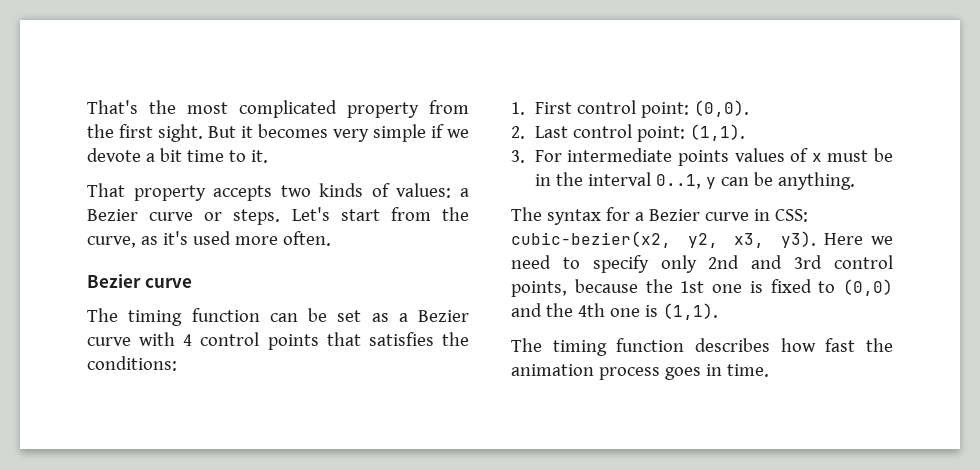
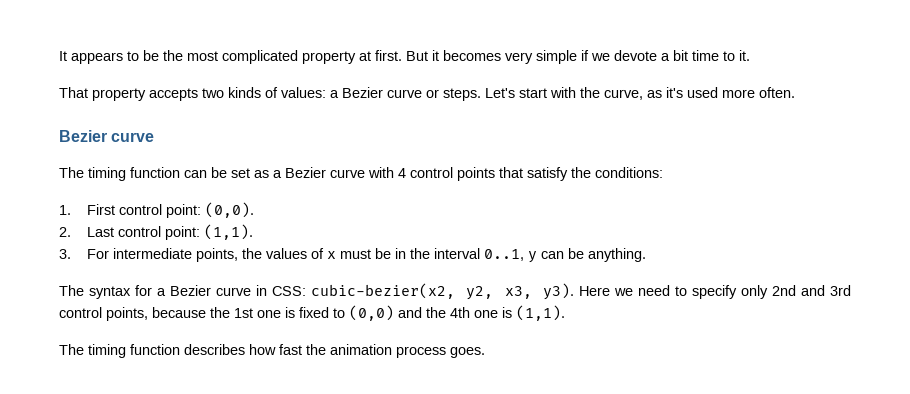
- That's the most complicated property from the first sight.
+ It appears to be the most complicated property at first.
- Let's start from the curve, as it's used more often.
+ Let's start with the curve, as it's used more often.
- The timing function can be set as a Bezier curve with 4 control points that satisfies the conditions:
+ The timing function can be set as a Bezier curve with 4 control points that satisfy the conditions:
- 3. For intermediate points values of x must be in the interval 0..1, y can be anything.
+ 3. For intermediate points, the values of x must be in the interval 0..1, y can be anything.
- The timing function describes how fast the animation process goes in time.
+ The timing function describes how fast the animation process goes.

